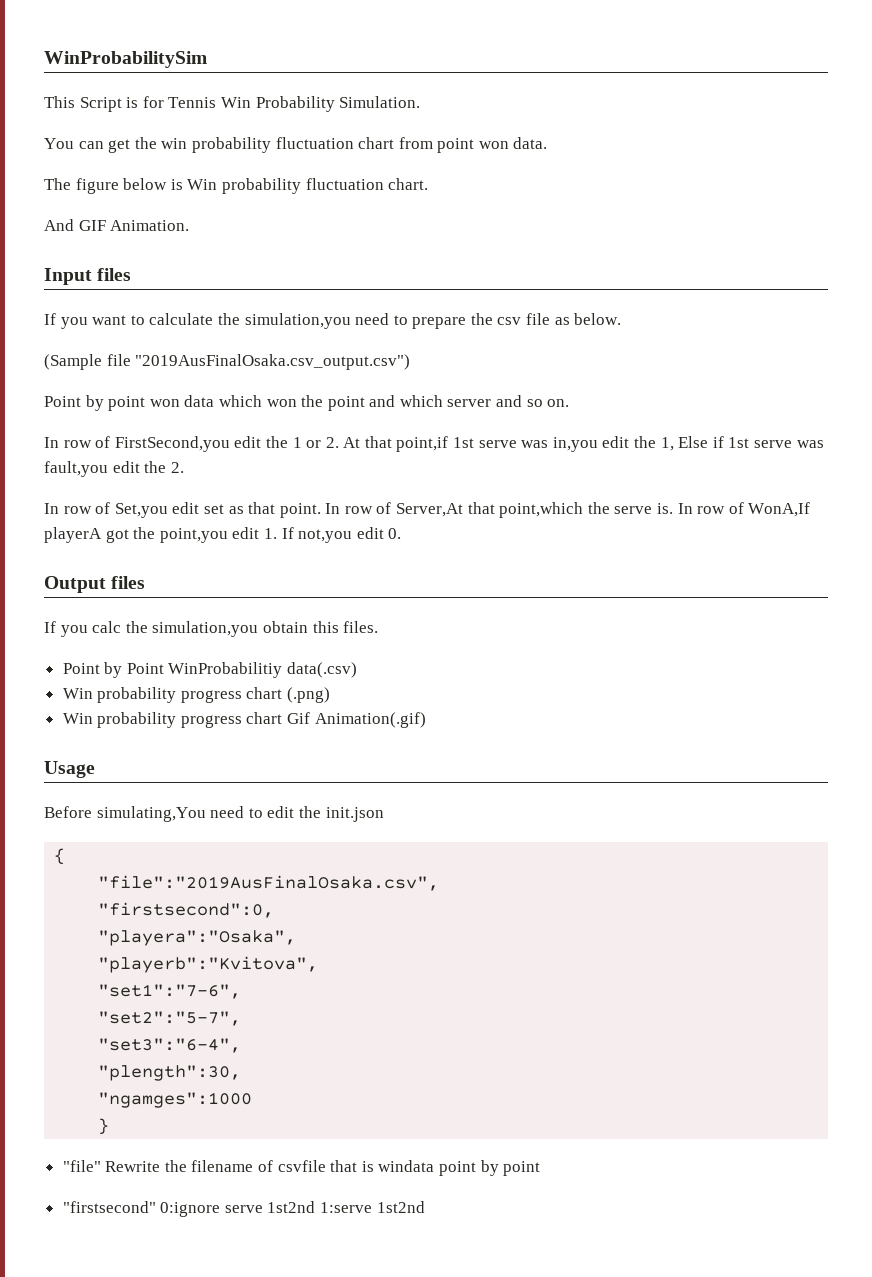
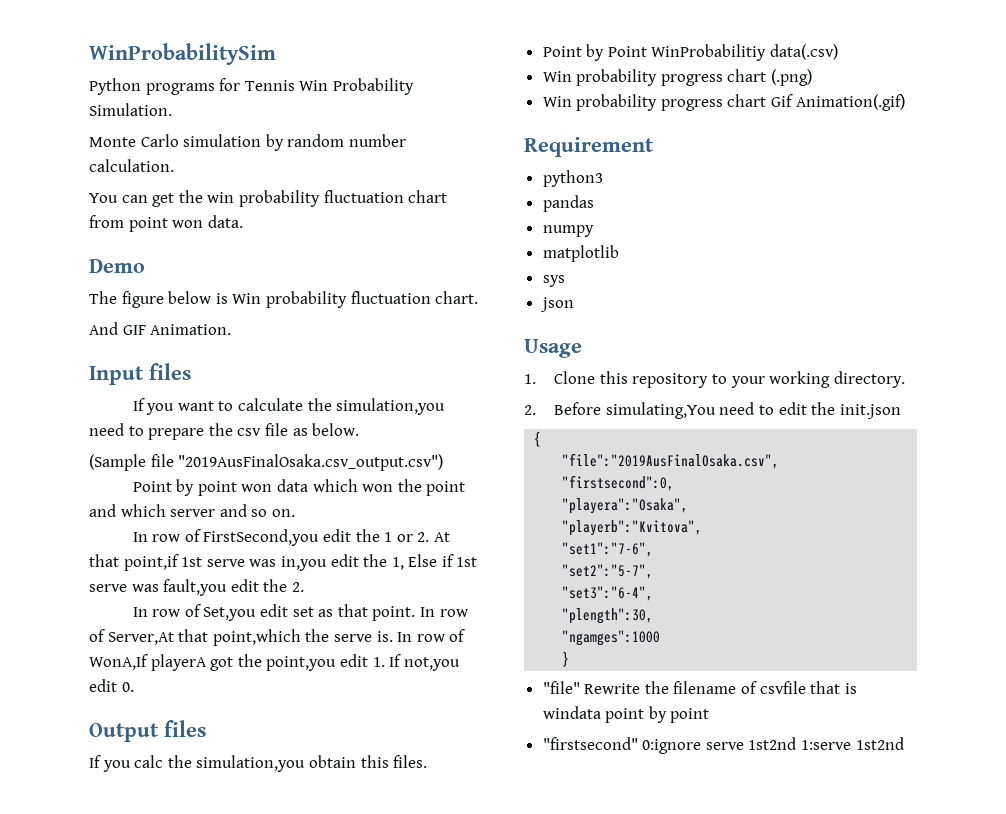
- This Script is for Tennis Win Probability Simulation.
+ Python programs for Tennis Win Probability Simulation.
+ Monte Carlo simulation by random number calculation.
+ Demo
+ Requirement
+ python3
+ pandas
+ numpy
+ matplotlib
+ sys
+ json
  Usage
- Before simulating,You need to edit the init.json
+ 1. Clone this repository to your working directory.
+ 2. Before simulating,You need to edit the init.json

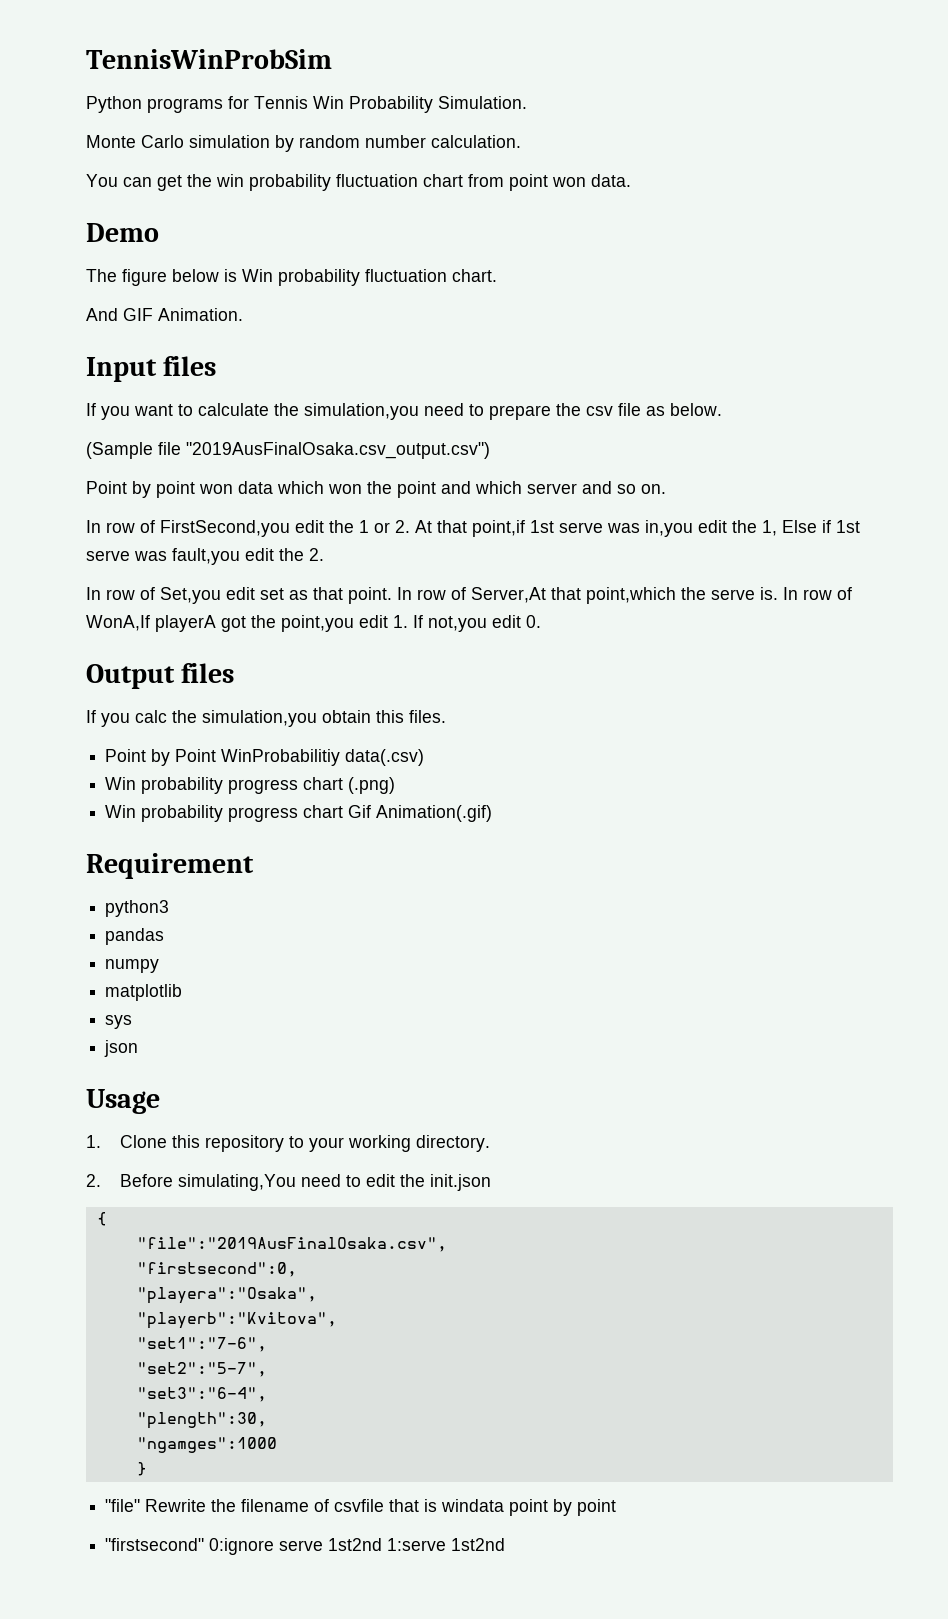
- WinProbabilitySim
+ TennisWinProbSim

